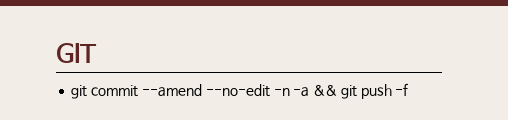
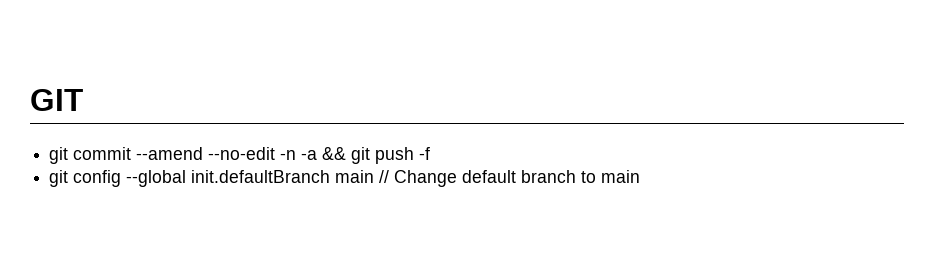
+ git config --global init.defaultBranch main // Change default branch to main

